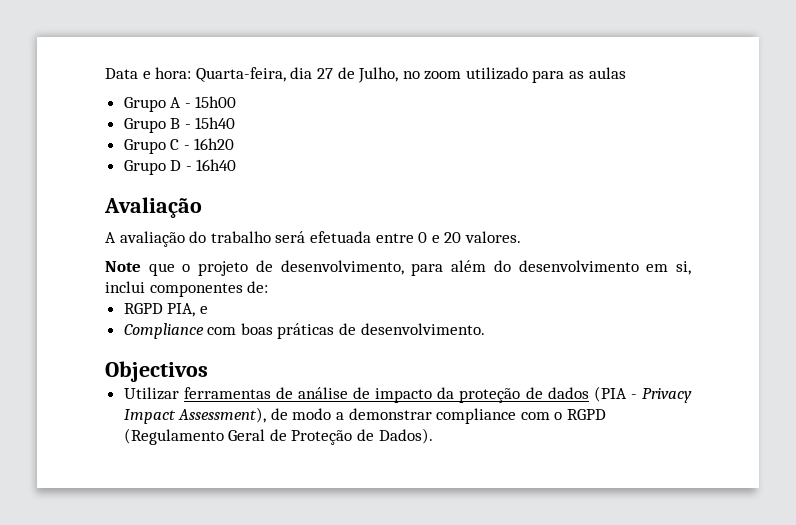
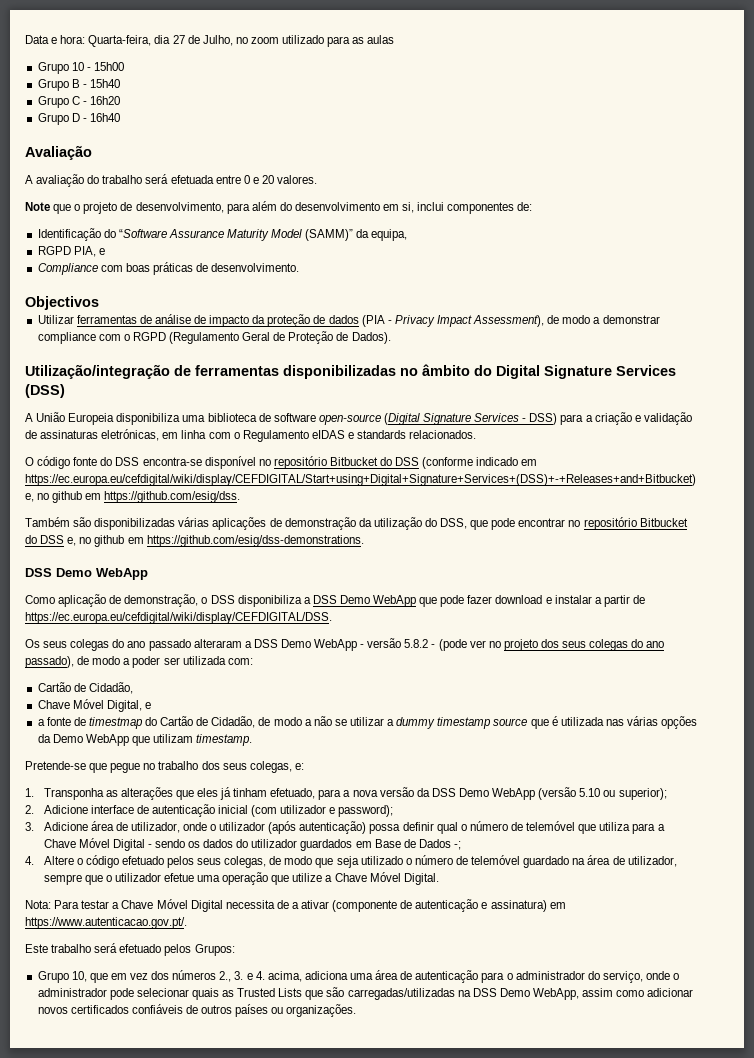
- Grupo A - 15h00
+ Grupo 10 - 15h00
+ Identificação do “Software Assurance Maturity Model (SAMM)” da equipa,
+ Utilização/integração de ferramentas disponibilizadas no âmbito do Digital Signature Services (DSS)
+ A União Europeia disponibiliza uma biblioteca de software open-source (Digital Signature Services - DSS) para a criação e validação de assinaturas eletrónicas, em linha com o Regulamento eIDAS e standards relacionados.
+ O código fonte do DSS encontra-se disponível no repositório Bitbucket do DSS (conforme indicado em https://ec.europa.eu/cefdigital/wiki/display/CEFDIGITAL/Start+using+Digital+Signature+Services+(DSS)+-+Releases+and+Bitbucket) e, no github em https://github.com/esig/dss.
+ Também são disponibilizadas várias aplicações de demonstração da utilização do DSS, que pode encontrar no repositório Bitbucket do DSS e, no github em https://github.com/esig/dss-demonstrations.
+ DSS Demo WebApp
+ Como aplicação de demonstração, o DSS disponibiliza a DSS Demo WebApp que pode fazer download e instalar a partir de https://ec.europa.eu/cefdigital/wiki/display/CEFDIGITAL/DSS.
+ Os seus colegas do ano passado alteraram a DSS Demo WebApp - versão 5.8.2 - (pode ver no projeto dos seus colegas do ano passado), de modo a poder ser utilizada com:
+ Cartão de Cidadão,
+ Chave Móvel Digital, e
+ a fonte de timestmap do Cartão de Cidadão, de modo a não se utilizar a dummy timestamp source que é utilizada nas várias opções da Demo WebApp que utilizam timestamp.
+ Pretende-se que pegue no trabalho dos seus colegas, e:
+ 1. Transponha as alterações que eles já tinham efetuado, para a nova versão da DSS Demo WebApp (versão 5.10 ou superior);
+ 2. Adicione interface de autenticação inicial (com utilizador e password);
+ 3. Adicione área de utilizador, onde o utilizador (após autenticação) possa definir qual o número de telemóvel que utiliza para a Chave Móvel Digital - sendo os dados do utilizador guardados em Base de Dados -;
+ 4. Altere o código efetuado pelos seus colegas, de modo que seja utilizado o número de telemóvel guardado na área de utilizador, sempre que o utilizador efetue uma operação que utilize a Chave Móvel Digital.
+ Nota: Para testar a Chave Móvel Digital necessita de a ativar (componente de autenticação e assinatura) em https://www.autenticacao.gov.pt/.
+ Este trabalho será efetuado pelos Grupos:
+ Grupo 10, que em vez dos números 2., 3. e 4. acima, adiciona uma área de autenticação para o administrador do serviço, onde o administrador pode selecionar quais as Trusted Lists que são carregadas/utilizadas na DSS Demo WebApp, assim como adicionar novos certificados confiáveis de outros países ou organizações.

